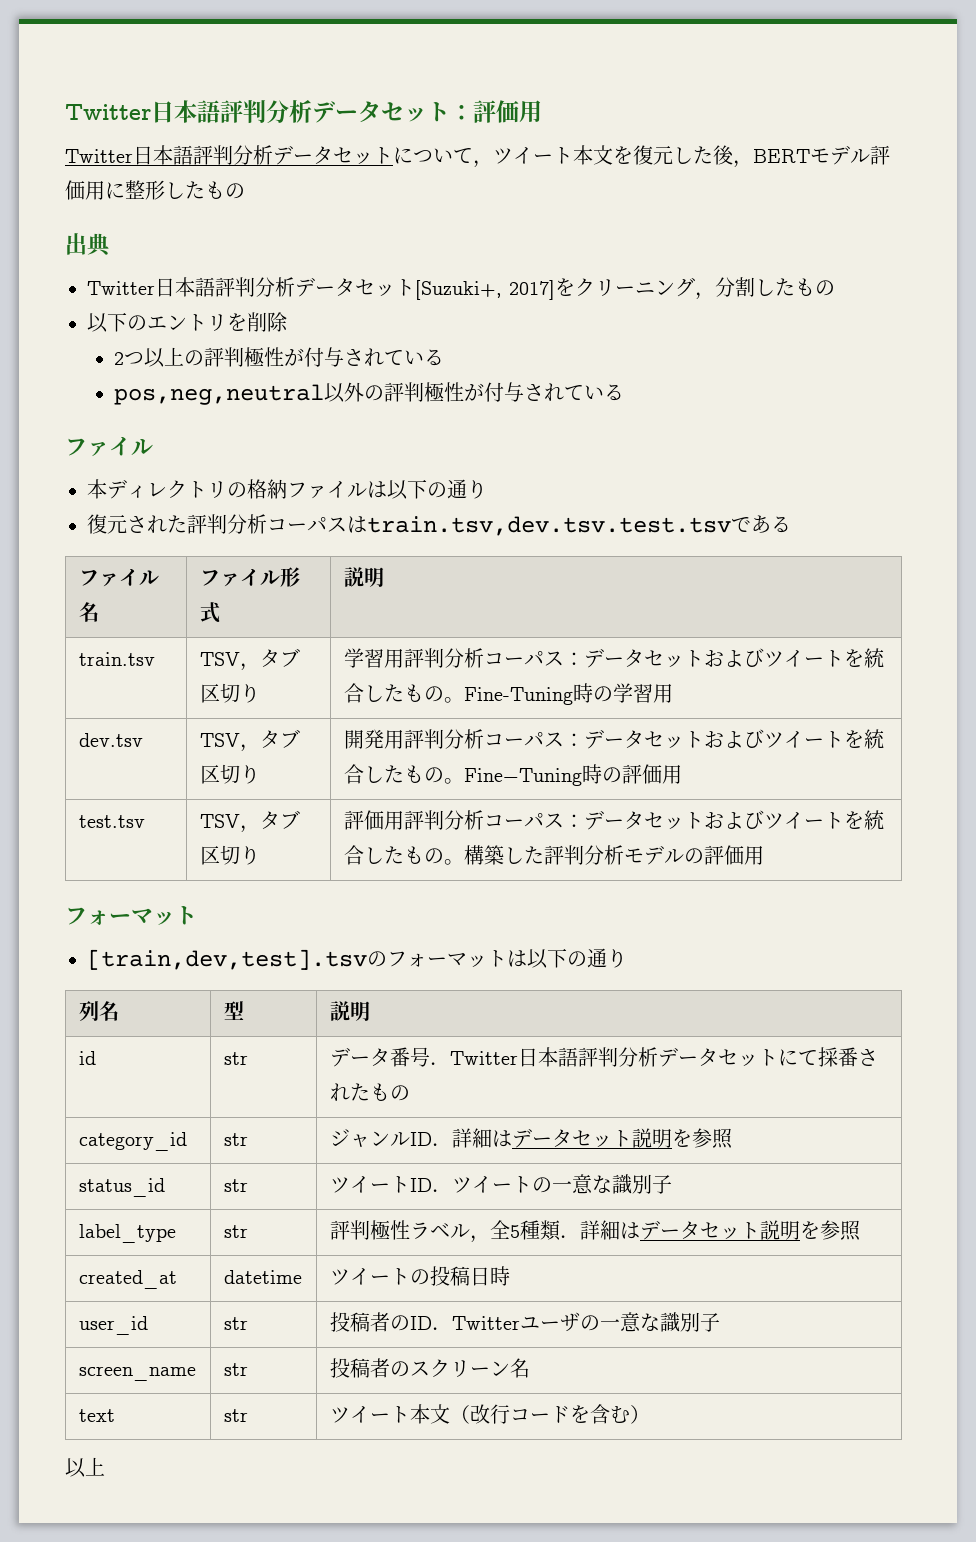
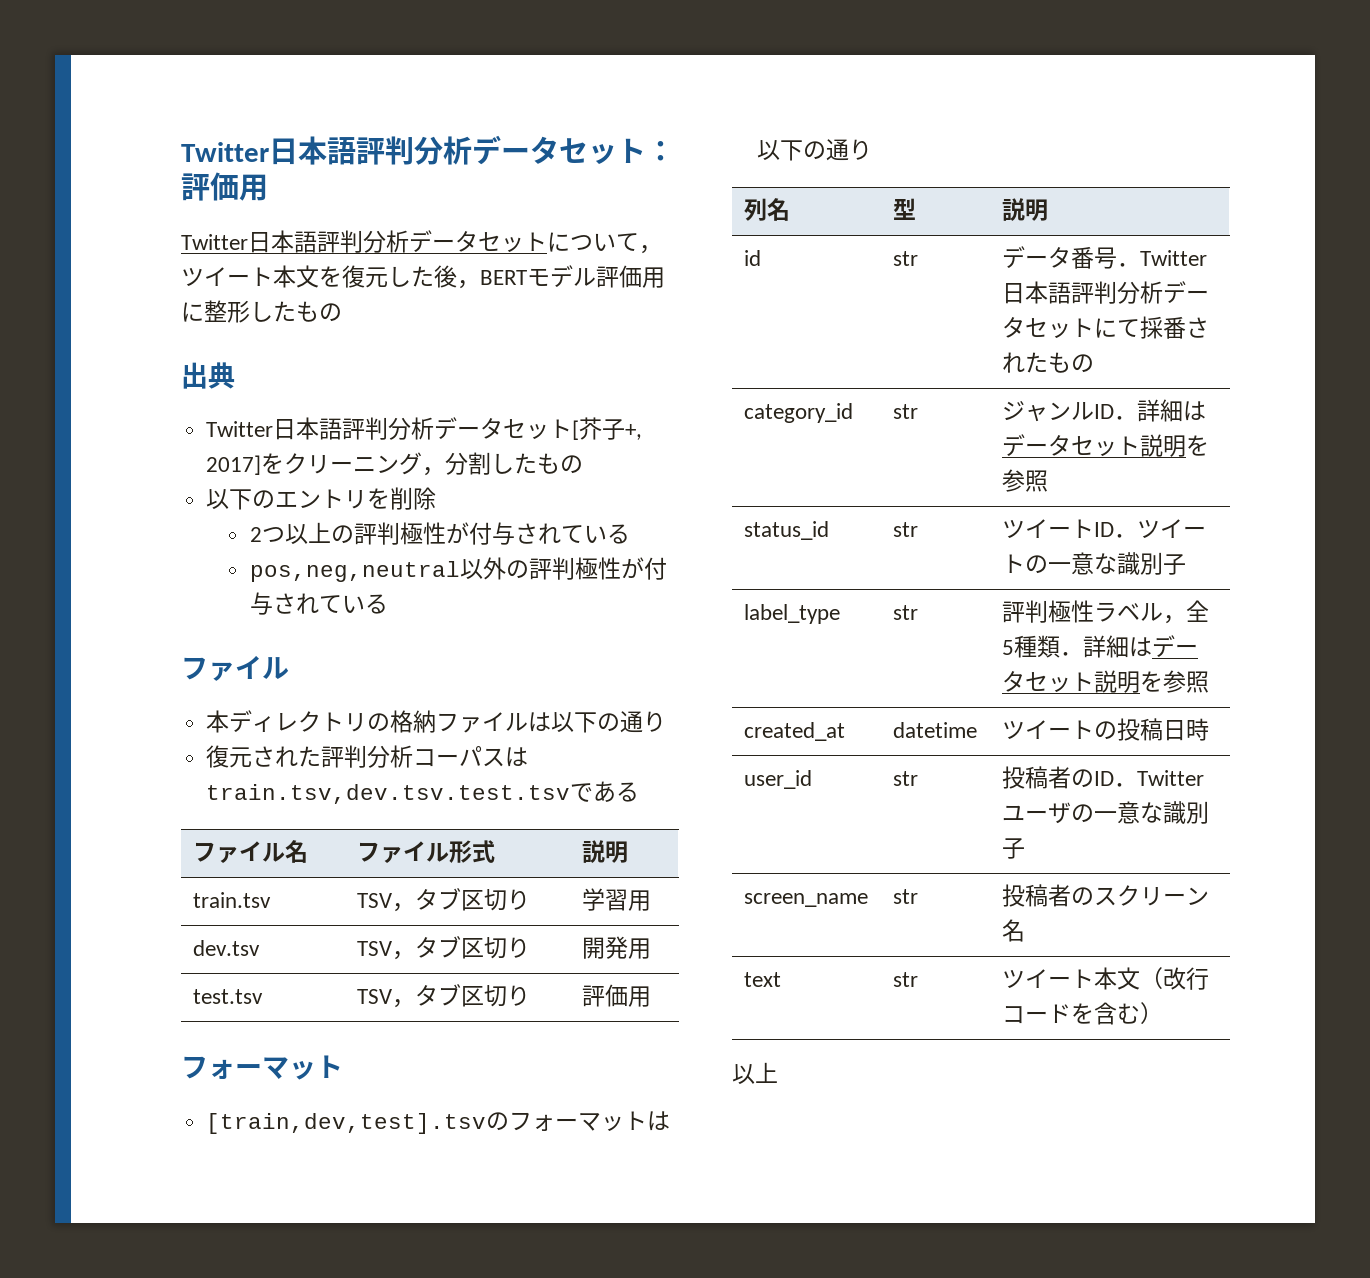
- Twitter日本語評判分析データセット[Suzuki+, 2017]をクリーニング，分割したもの
+ Twitter日本語評判分析データセット[芥子+, 2017]をクリーニング，分割したもの
- train.tsv | TSV，タブ区切り | 学習用評判分析コーパス：データセットおよびツイートを統合したもの。Fine-Tuning時の学習用
+ train.tsv | TSV，タブ区切り | 学習用
- dev.tsv | TSV，タブ区切り | 開発用評判分析コーパス：データセットおよびツイートを統合したもの。Fine−Tuning時の評価用
+ dev.tsv | TSV，タブ区切り | 開発用
- test.tsv | TSV，タブ区切り | 評価用評判分析コーパス：データセットおよびツイートを統合したもの。構築した評判分析モデルの評価用
+ test.tsv | TSV，タブ区切り | 評価用

